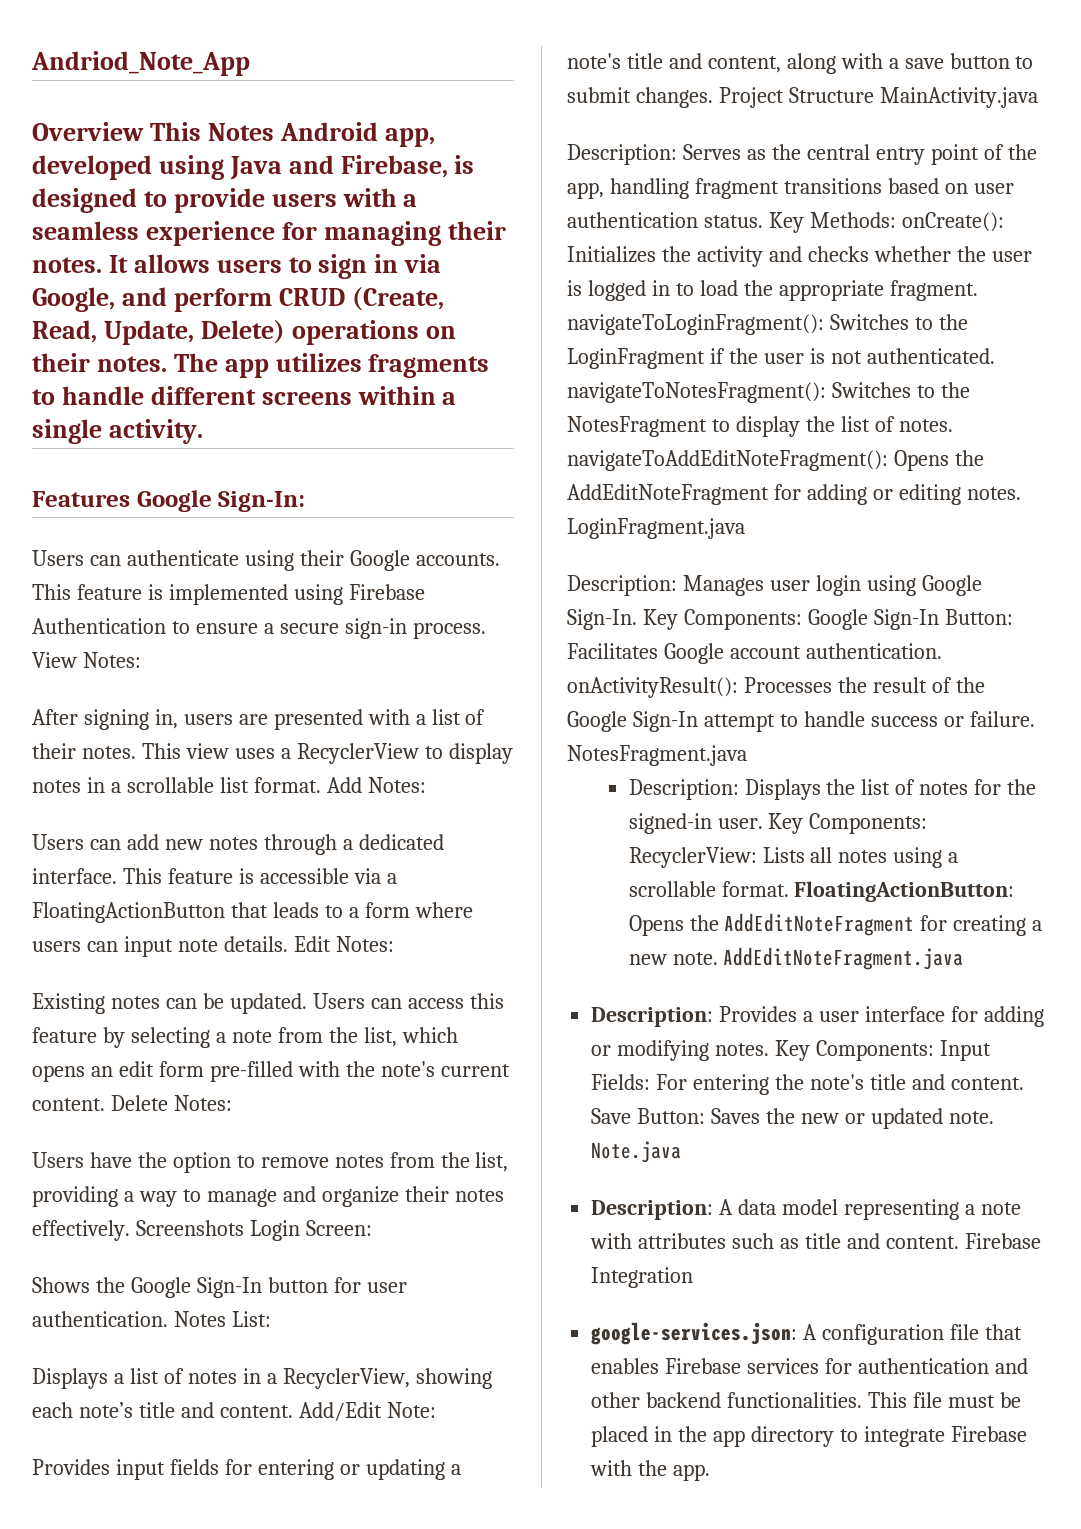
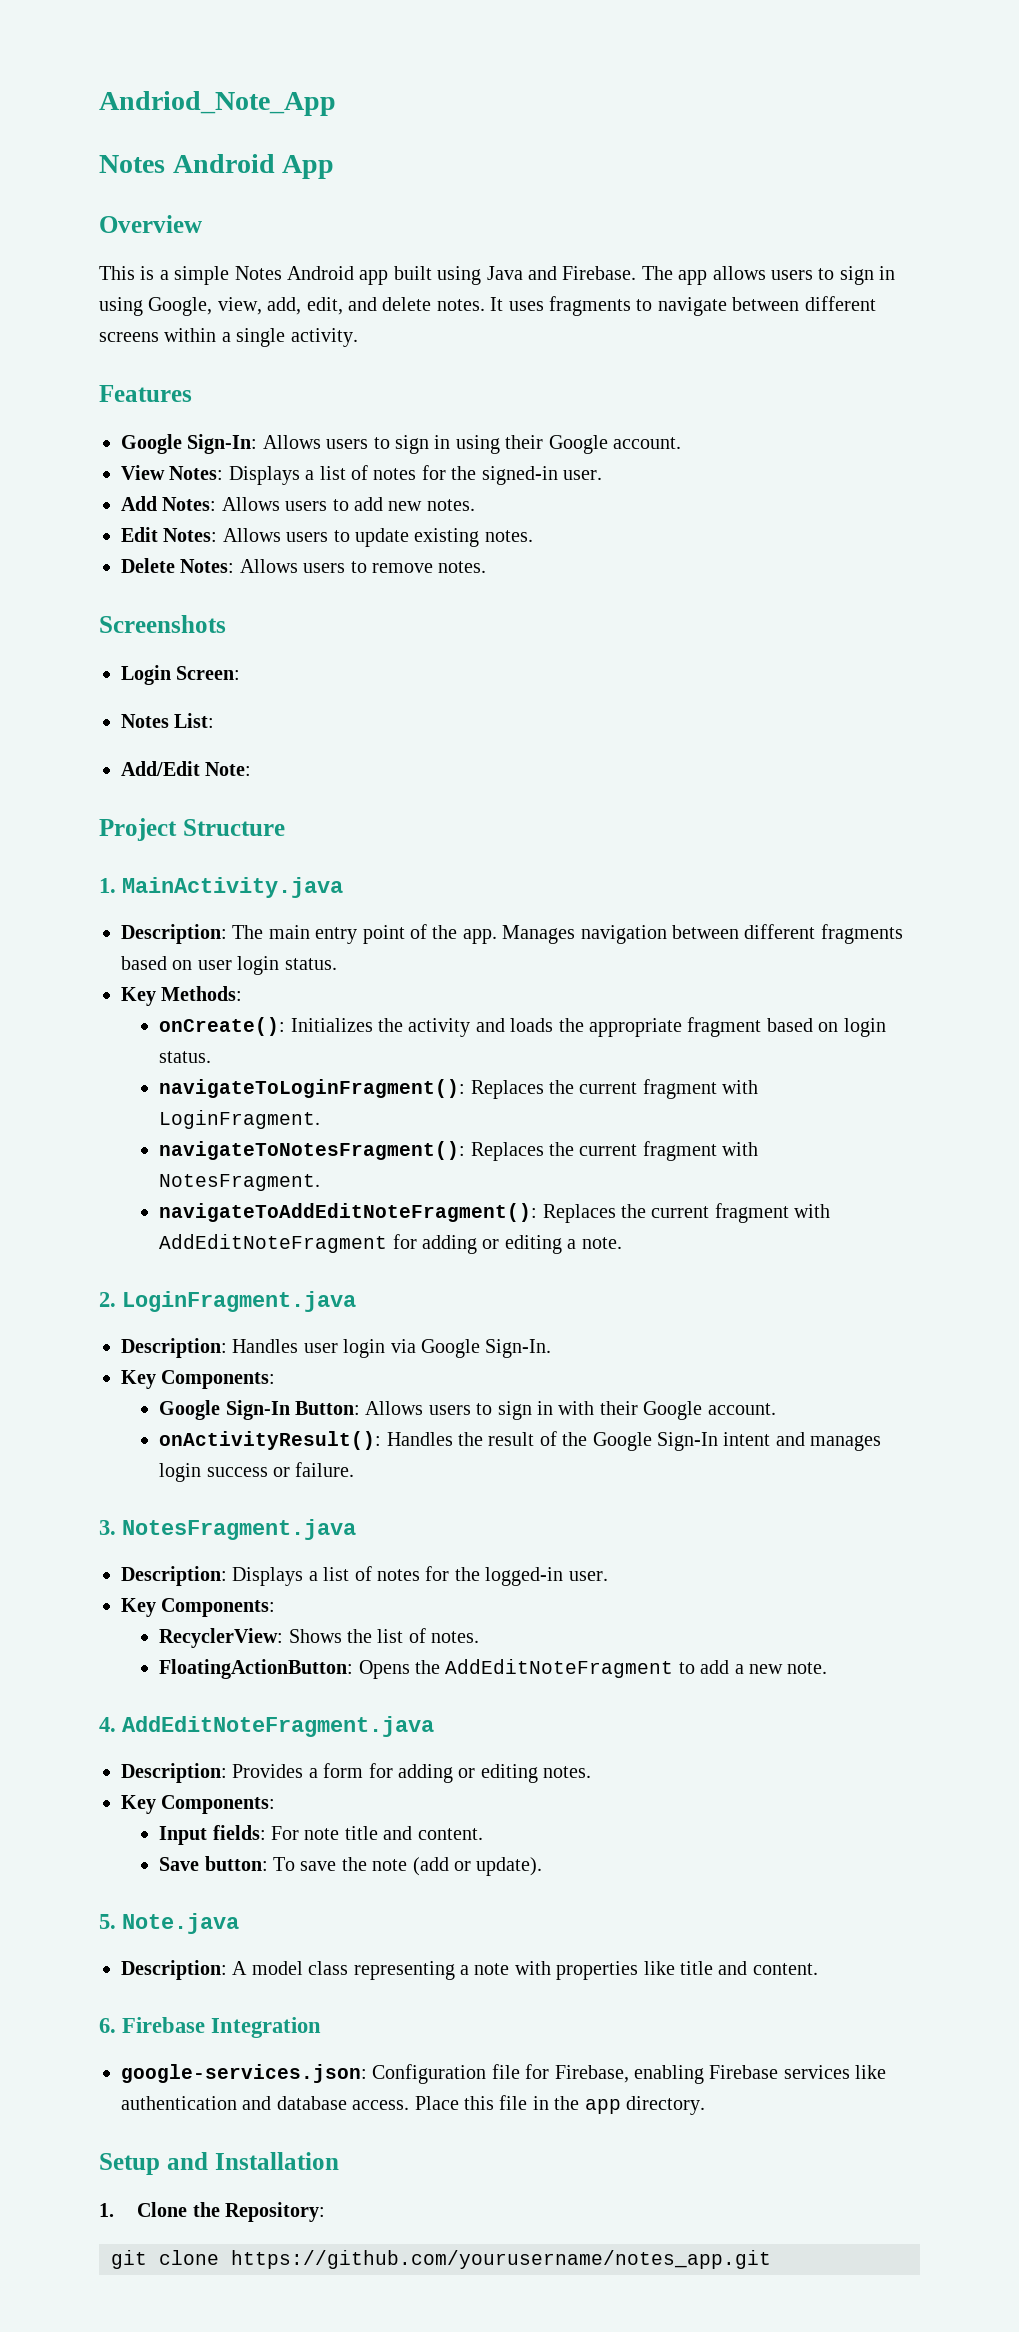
- Overview This Notes Android app, developed using Java and Firebase, is designed to provide users with a seamless experience for managing their notes. It allows users to sign in via Google, and perform CRUD (Create, Read, Update, Delete) operations on their notes. The app utilizes fragments to handle different screens within a single activity.
+ Notes Android App
+ Overview
+ This is a simple Notes Android app built using Java and Firebase. The app allows users to sign in using Google, view, add, edit, and delete notes. It uses fragments to navigate between different screens within a single activity.
- Features Google Sign-In:
- Users can authenticate using their Google accounts. This feature is implemented using Firebase Authentication to ensure a secure sign-in process. View Notes:
- After signing in, users are presented with a list of their notes. This view uses a RecyclerView to display notes in a scrollable list format. Add Notes:
- Users can add new notes through a dedicated interface. This feature is accessible via a FloatingActionButton that leads to a form where users can input note details. Edit Notes:
- Existing notes can be updated. Users can access this feature by selecting a note from the list, which opens an edit form pre-filled with the note's current content. Delete Notes:
- Users have the option to remove notes from the list, providing a way to manage and organize their notes effectively. Screenshots Login Screen:
- Shows the Google Sign-In button for user authentication. Notes List:
- Displays a list of notes in a RecyclerView, showing each note’s title and content. Add/Edit Note:
- Provides input fields for entering or updating a note's title and content, along with a save button to submit changes. Project Structure MainActivity.java
- Description: Serves as the central entry point of the app, handling fragment transitions based on user authentication status. Key Methods: onCreate(): Initializes the activity and checks whether the user is logged in to load the appropriate fragment. navigateToLoginFragment(): Switches to the LoginFragment if the user is not authenticated. navigateToNotesFragment(): Switches to the NotesFragment to display the list of notes. navigateToAddEditNoteFragment(): Opens the AddEditNoteFragment for adding or editing notes. LoginFragment.java
- Description: Manages user login using Google Sign-In. Key Components: Google Sign-In Button: Facilitates Google account authentication. onActivityResult(): Processes the result of the Google Sign-In attempt to handle success or failure. NotesFragment.java
- Description: Displays the list of notes for the signed-in user. Key Components: RecyclerView: Lists all notes using a scrollable format. FloatingActionButton: Opens the AddEditNoteFragment for creating a new note. AddEditNoteFragment.java
+ Features
+ Google Sign-In: Allows users to sign in using their Google account.
+ View Notes: Displays a list of notes for the signed-in user.
+ Add Notes: Allows users to add new notes.
+ Edit Notes: Allows users to update existing notes.
+ Delete Notes: Allows users to remove notes.
+ Screenshots
+ Login Screen:
+ Notes List:
+ Add/Edit Note:
+ Project Structure
+ 1. MainActivity.java
+ Description: The main entry point of the app. Manages navigation between different fragments based on user login status.
+ Key Methods:
+ onCreate(): Initializes the activity and loads the appropriate fragment based on login status.
+ navigateToLoginFragment(): Replaces the current fragment with LoginFragment.
+ navigateToNotesFragment(): Replaces the current fragment with NotesFragment.
+ navigateToAddEditNoteFragment(): Replaces the current fragment with AddEditNoteFragment for adding or editing a note.
+ 2. LoginFragment.java
+ Description: Handles user login via Google Sign-In.
+ Key Components:
+ Google Sign-In Button: Allows users to sign in with their Google account.
+ onActivityResult(): Handles the result of the Google Sign-In intent and manages login success or failure.
+ 3. NotesFragment.java
+ Description: Displays a list of notes for the logged-in user.
+ Key Components:
+ RecyclerView: Shows the list of notes.
+ FloatingActionButton: Opens the AddEditNoteFragment to add a new note.
+ 4. AddEditNoteFragment.java
- Description: Provides a user interface for adding or modifying notes. Key Components: Input Fields: For entering the note's title and content. Save Button: Saves the new or updated note. Note.java
+ Description: Provides a form for adding or editing notes.
+ Key Components:
+ Input fields: For note title and content.
+ Save button: To save the note (add or update).
+ 5. Note.java
- Description: A data model representing a note with attributes such as title and content. Firebase Integration
+ Description: A model class representing a note with properties like title and content.
+ 6. Firebase Integration
- google-services.json: A configuration file that enables Firebase services for authentication and other backend functionalities. This file must be placed in the app directory to integrate Firebase with the app.
+ google-services.json: Configuration file for Firebase, enabling Firebase services like authentication and database access. Place this file in the app directory.
+ Setup and Installation
+ 1. Clone the Repository:
+ git clone https://github.com/yourusername/notes_app.git

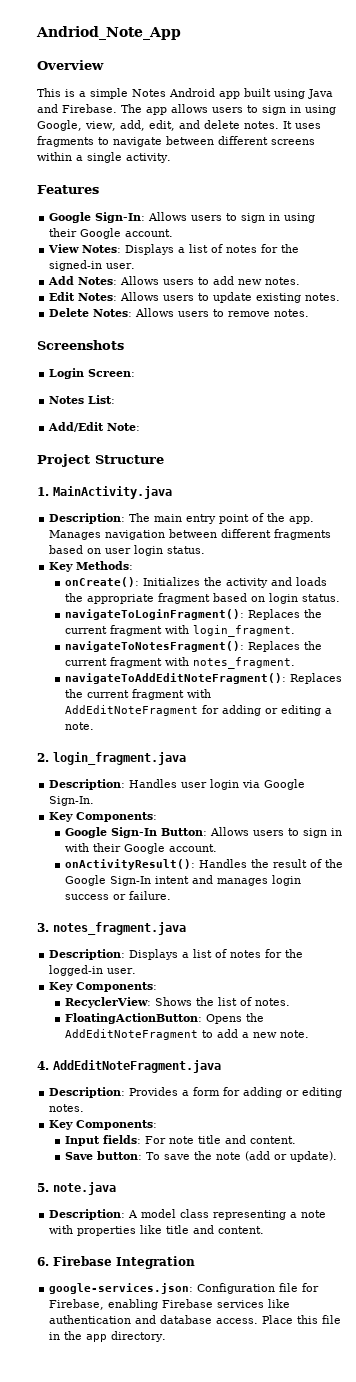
- Notes Android App
- navigateToLoginFragment(): Replaces the current fragment with LoginFragment.
+ navigateToLoginFragment(): Replaces the current fragment with login_fragment.
- navigateToNotesFragment(): Replaces the current fragment with NotesFragment.
+ navigateToNotesFragment(): Replaces the current fragment with notes_fragment.
- 2. LoginFragment.java
+ 2. login_fragment.java
- 3. NotesFragment.java
+ 3. notes_fragment.java
- 5. Note.java
+ 5. note.java
- Setup and Installation
- 1. Clone the Repository:
- git clone https://github.com/yourusername/notes_app.git

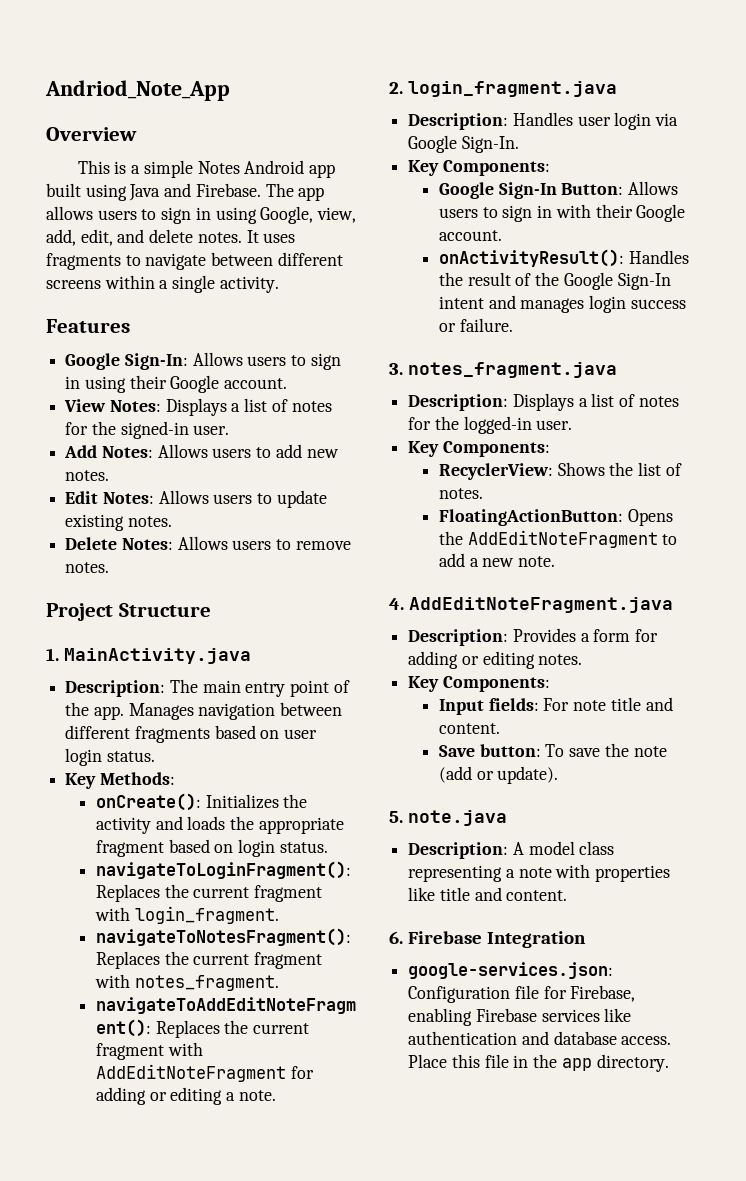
- Screenshots
- Login Screen:
- Notes List:
- Add/Edit Note:

